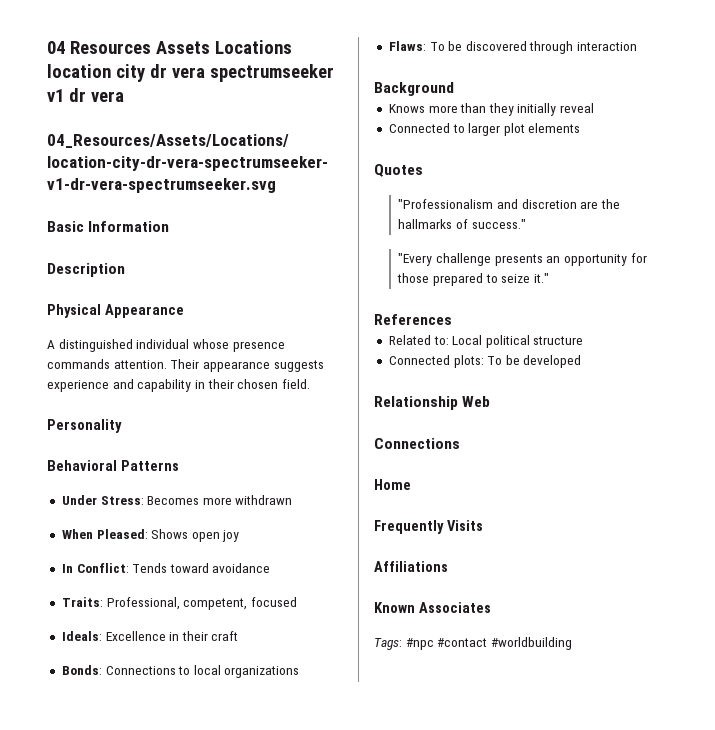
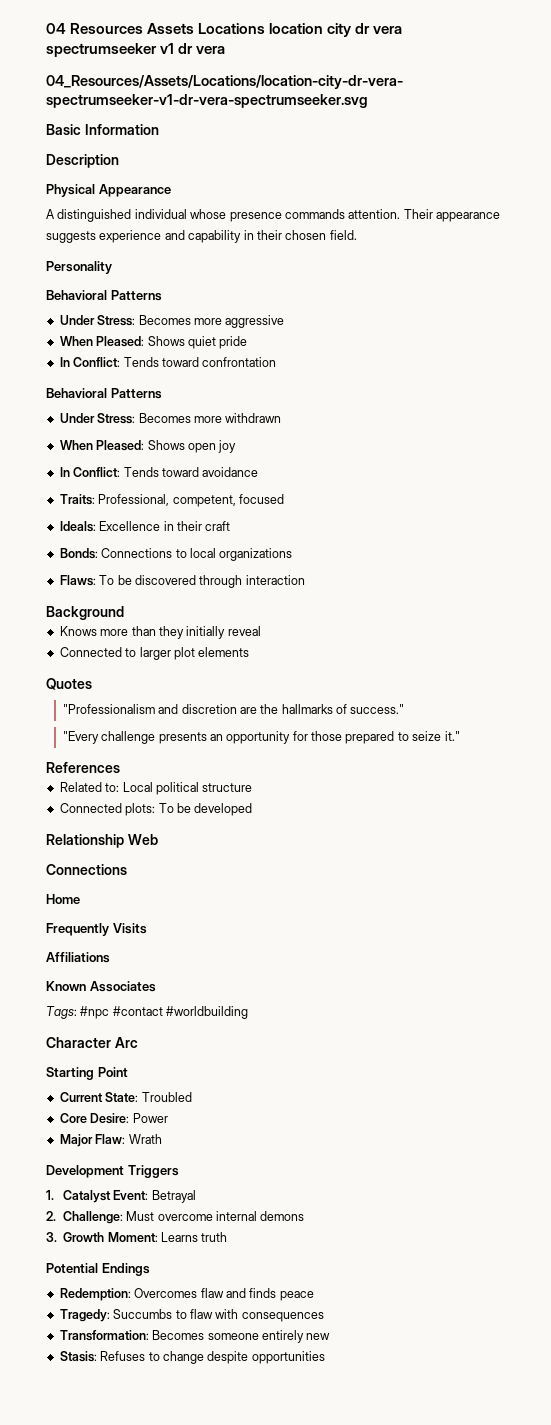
+ Under Stress: Becomes more aggressive
+ When Pleased: Shows quiet pride
+ In Conflict: Tends toward confrontation
+ Behavioral Patterns
+ Character Arc
+ Starting Point
+ Current State: Troubled
+ Core Desire: Power
+ Major Flaw: Wrath
+ Development Triggers
+ 1. Catalyst Event: Betrayal
+ 2. Challenge: Must overcome internal demons
+ 3. Growth Moment: Learns truth
+ Potential Endings
+ Redemption: Overcomes flaw and finds peace
+ Tragedy: Succumbs to flaw with consequences
+ Transformation: Becomes someone entirely new
+ Stasis: Refuses to change despite opportunities

